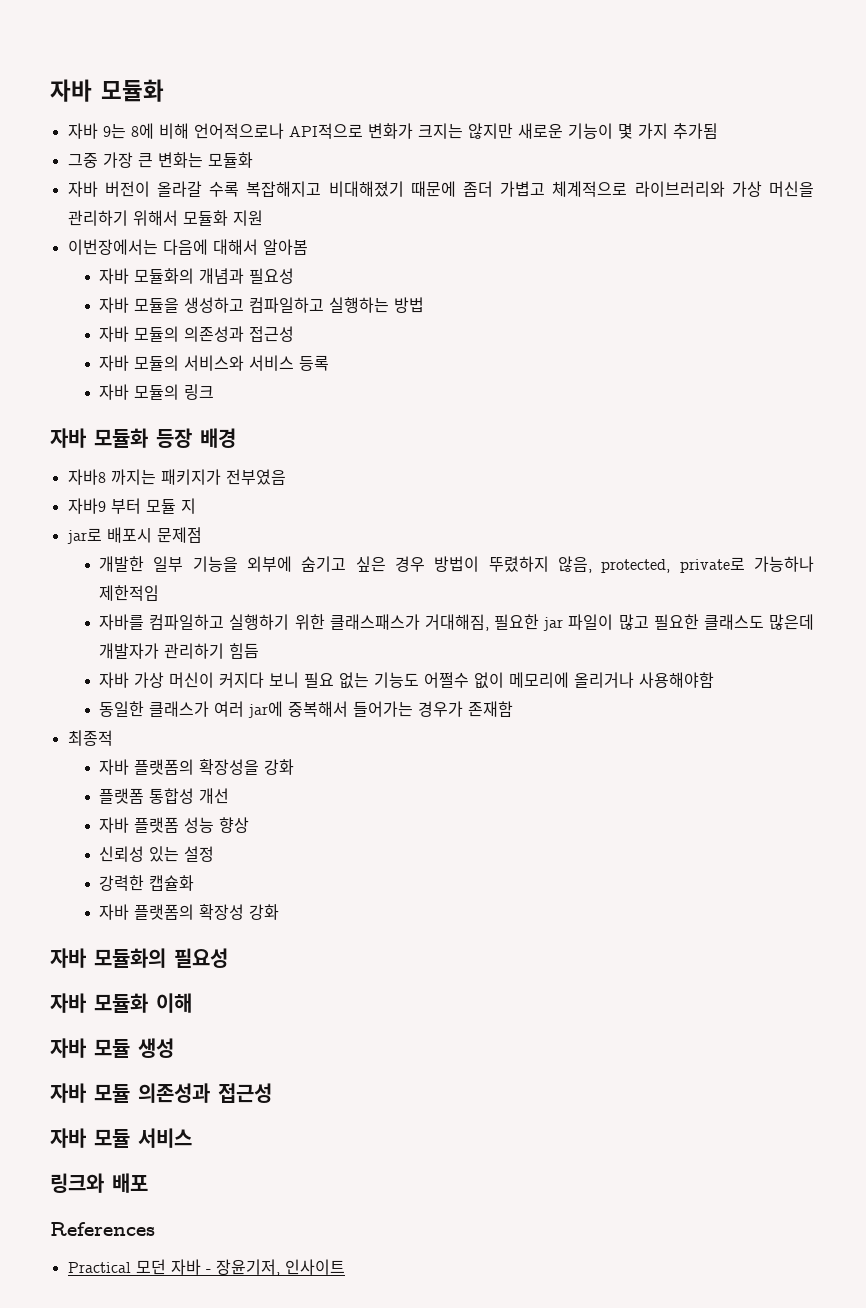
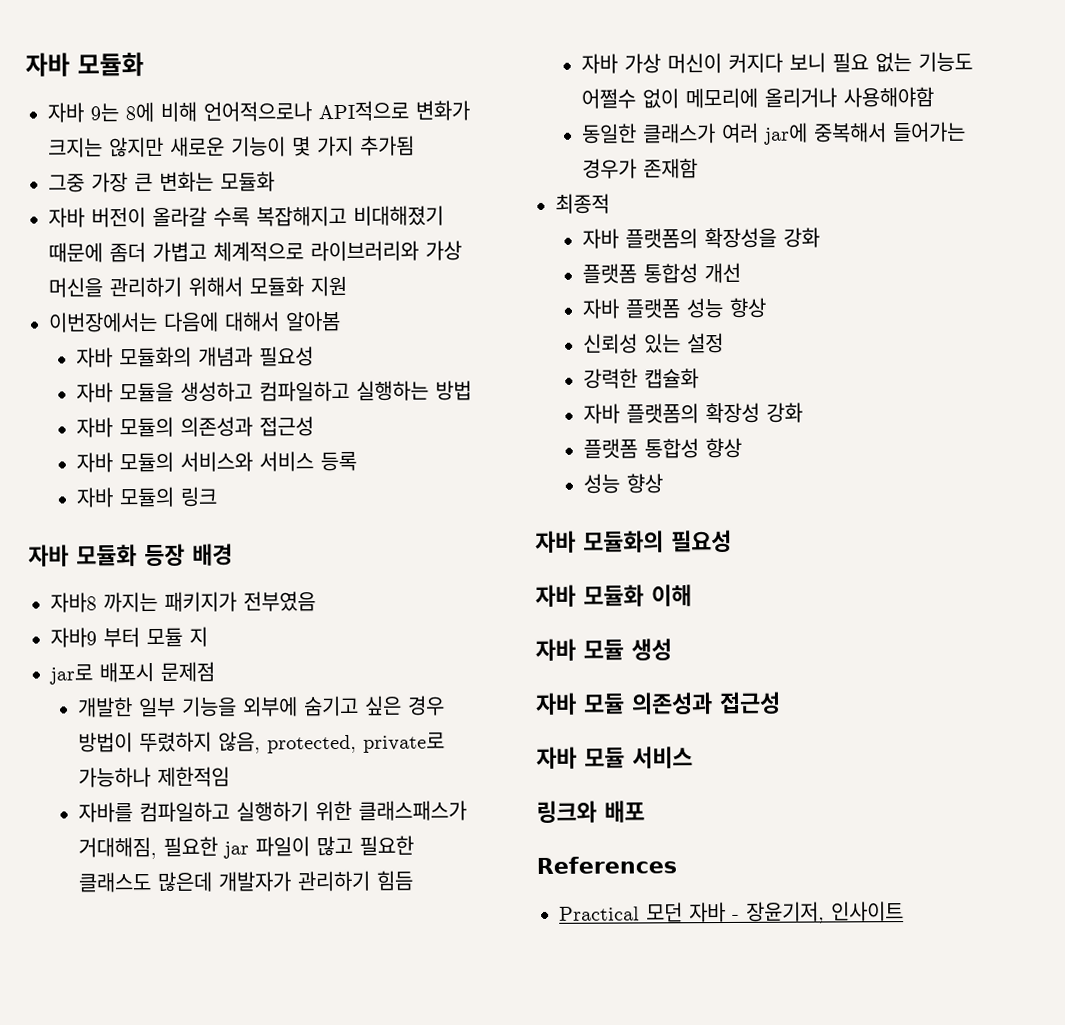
+ 플랫폼 통합성 향상
+ 성능 향상

